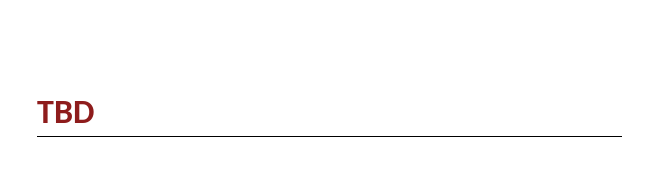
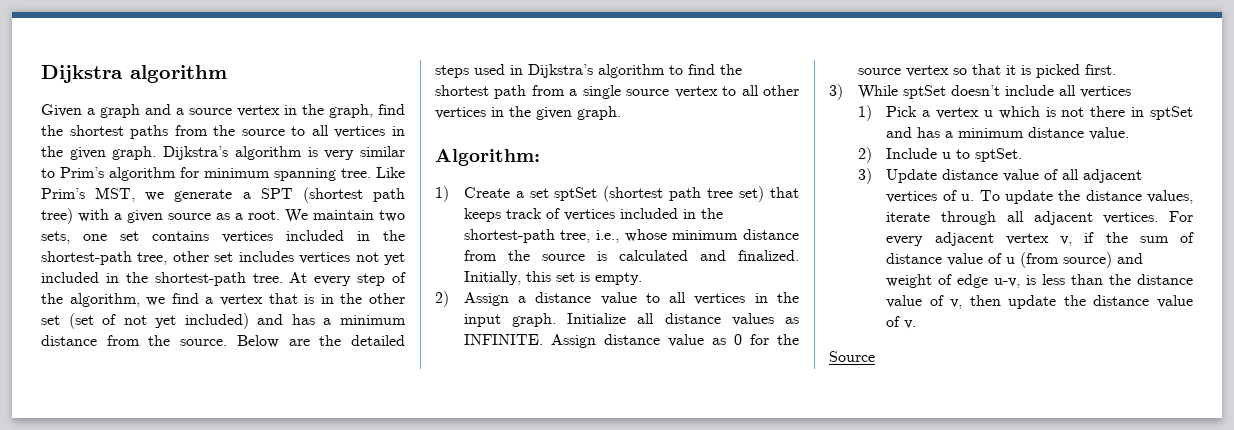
- TBD
+ Dijkstra algorithm
+ Given a graph and a source vertex in the graph, find the shortest paths from the source to all vertices in the given graph. Dijkstra’s algorithm is very similar to Prim’s algorithm for minimum spanning tree. Like Prim’s MST, we generate a SPT (shortest path tree) with a given source as a root. We maintain two sets, one set contains vertices included in the shortest-path tree, other set includes vertices not yet included in the shortest-path tree. At every step of the algorithm, we find a vertex that is in the other set (set of not yet included) and has a minimum distance from the source. Below are the detailed steps used in Dijkstra’s algorithm to find the shortest path from a single source vertex to all other vertices in the given graph.
+ Algorithm:
+ 1) Create a set sptSet (shortest path tree set) that keeps track of vertices included in the shortest-path tree, i.e., whose minimum distance from the source is calculated and finalized. Initially, this set is empty.
+ 2) Assign a distance value to all vertices in the input graph. Initialize all distance values as INFINITE. Assign distance value as 0 for the source vertex so that it is picked first.
+ 3) While sptSet doesn’t include all vertices
+ 1) Pick a vertex u which is not there in sptSet and has a minimum distance value.
+ 2) Include u to sptSet.
+ 3) Update distance value of all adjacent vertices of u. To update the distance values, iterate through all adjacent vertices. For every adjacent vertex v, if the sum of distance value of u (from source) and weight of edge u-v, is less than the distance value of v, then update the distance value of v.
+ Source

